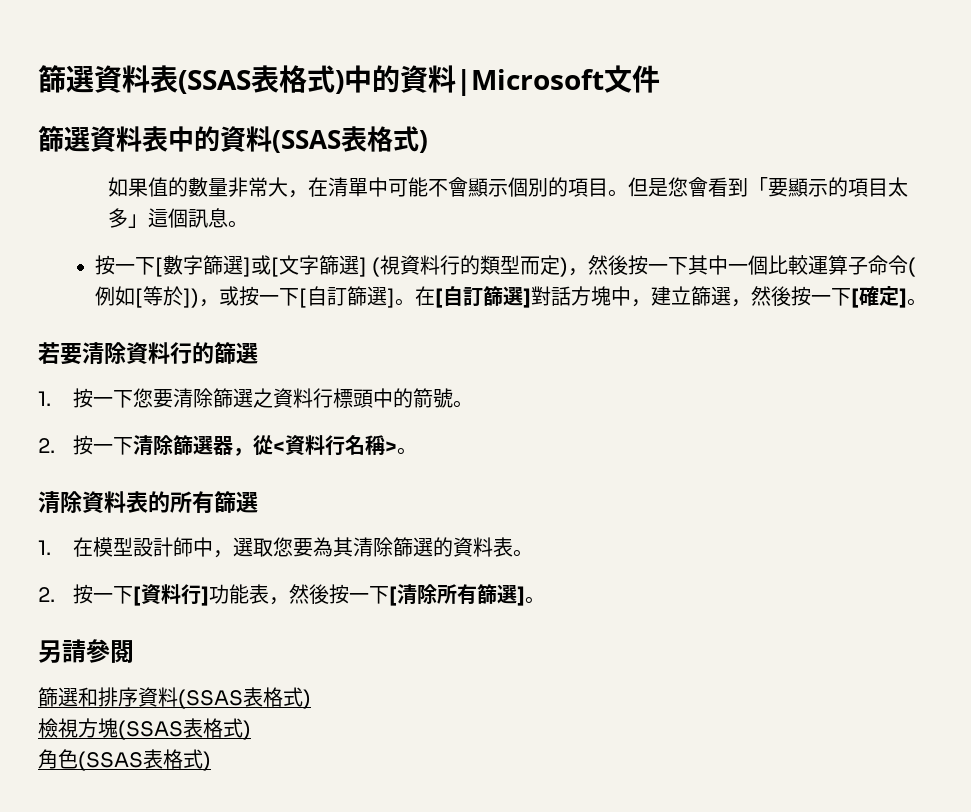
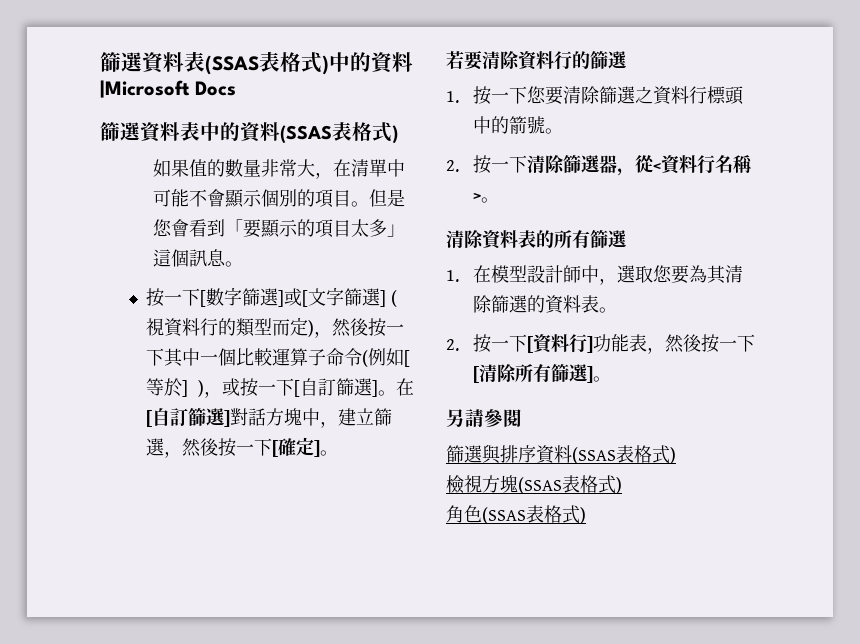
- 篩選資料表(SSAS表格式)中的資料|Microsoft文件
+ 篩選資料表(SSAS表格式)中的資料|Microsoft Docs
- 按一下[數字篩選]或[文字篩選] (視資料行的類型而定)，然後按一下其中一個比較運算子命令(例如[等於])，或按一下[自訂篩選]。
+ 按一下[數字篩選]或[文字篩選] (視資料行的類型而定)，然後按一下其中一個比較運算子命令(例如[等於] )，或按一下[自訂篩選]。
- 篩選和排序資料(SSAS表格式)
+ 篩選與排序資料(SSAS表格式)

